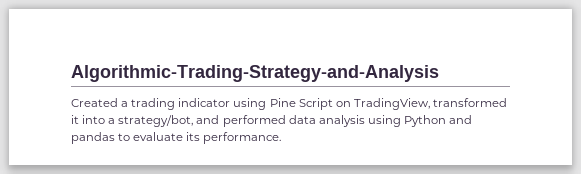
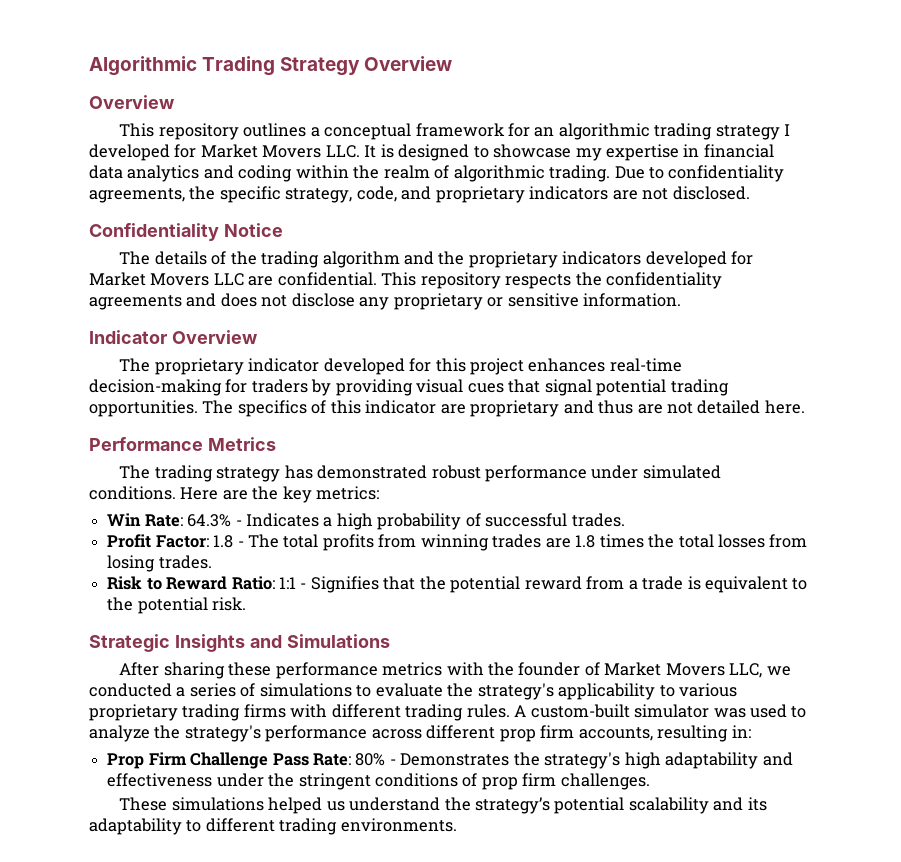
- Algorithmic-Trading-Strategy-and-Analysis
- Created a trading indicator using Pine Script on TradingView, transformed it into a strategy/bot, and performed data analysis using Python and pandas to evaluate its performance.
+ Algorithmic Trading Strategy Overview
+ Overview
+ This repository outlines a conceptual framework for an algorithmic trading strategy I developed for Market Movers LLC. It is designed to showcase my expertise in financial data analytics and coding within the realm of algorithmic trading. Due to confidentiality agreements, the specific strategy, code, and proprietary indicators are not disclosed.
+ Confidentiality Notice
+ The details of the trading algorithm and the proprietary indicators developed for Market Movers LLC are confidential. This repository respects the confidentiality agreements and does not disclose any proprietary or sensitive information.
+ Indicator Overview
+ The proprietary indicator developed for this project enhances real-time decision-making for traders by providing visual cues that signal potential trading opportunities. The specifics of this indicator are proprietary and thus are not detailed here.
+ Performance Metrics
+ The trading strategy has demonstrated robust performance under simulated conditions. Here are the key metrics:
+ Win Rate: 64.3% - Indicates a high probability of successful trades.
+ Profit Factor: 1.8 - The total profits from winning trades are 1.8 times the total losses from losing trades.
+ Risk to Reward Ratio: 1:1 - Signifies that the potential reward from a trade is equivalent to the potential risk.
+ Strategic Insights and Simulations
+ After sharing these performance metrics with the founder of Market Movers LLC, we conducted a series of simulations to evaluate the strategy's applicability to various proprietary trading firms with different trading rules. A custom-built simulator was used to analyze the strategy's performance across different prop firm accounts, resulting in:
+ Prop Firm Challenge Pass Rate: 80% - Demonstrates the strategy's high adaptability and effectiveness under the stringent conditions of prop firm challenges.
+ These simulations helped us understand the strategy’s potential scalability and its adaptability to different trading environments.

